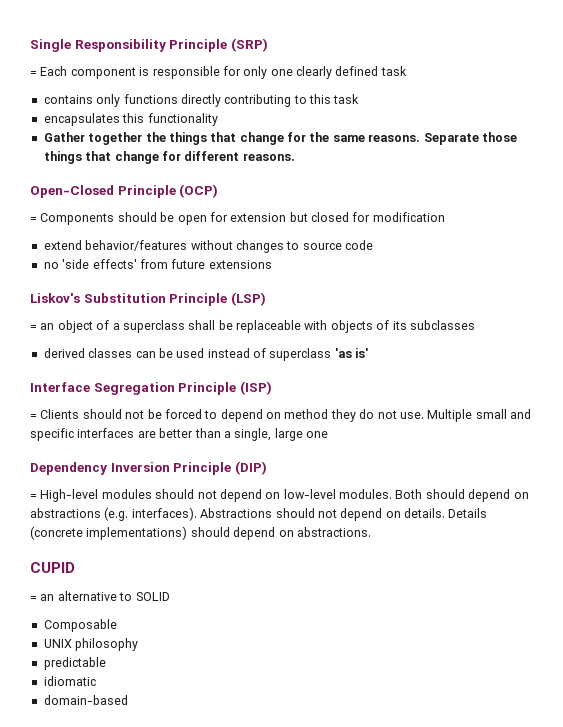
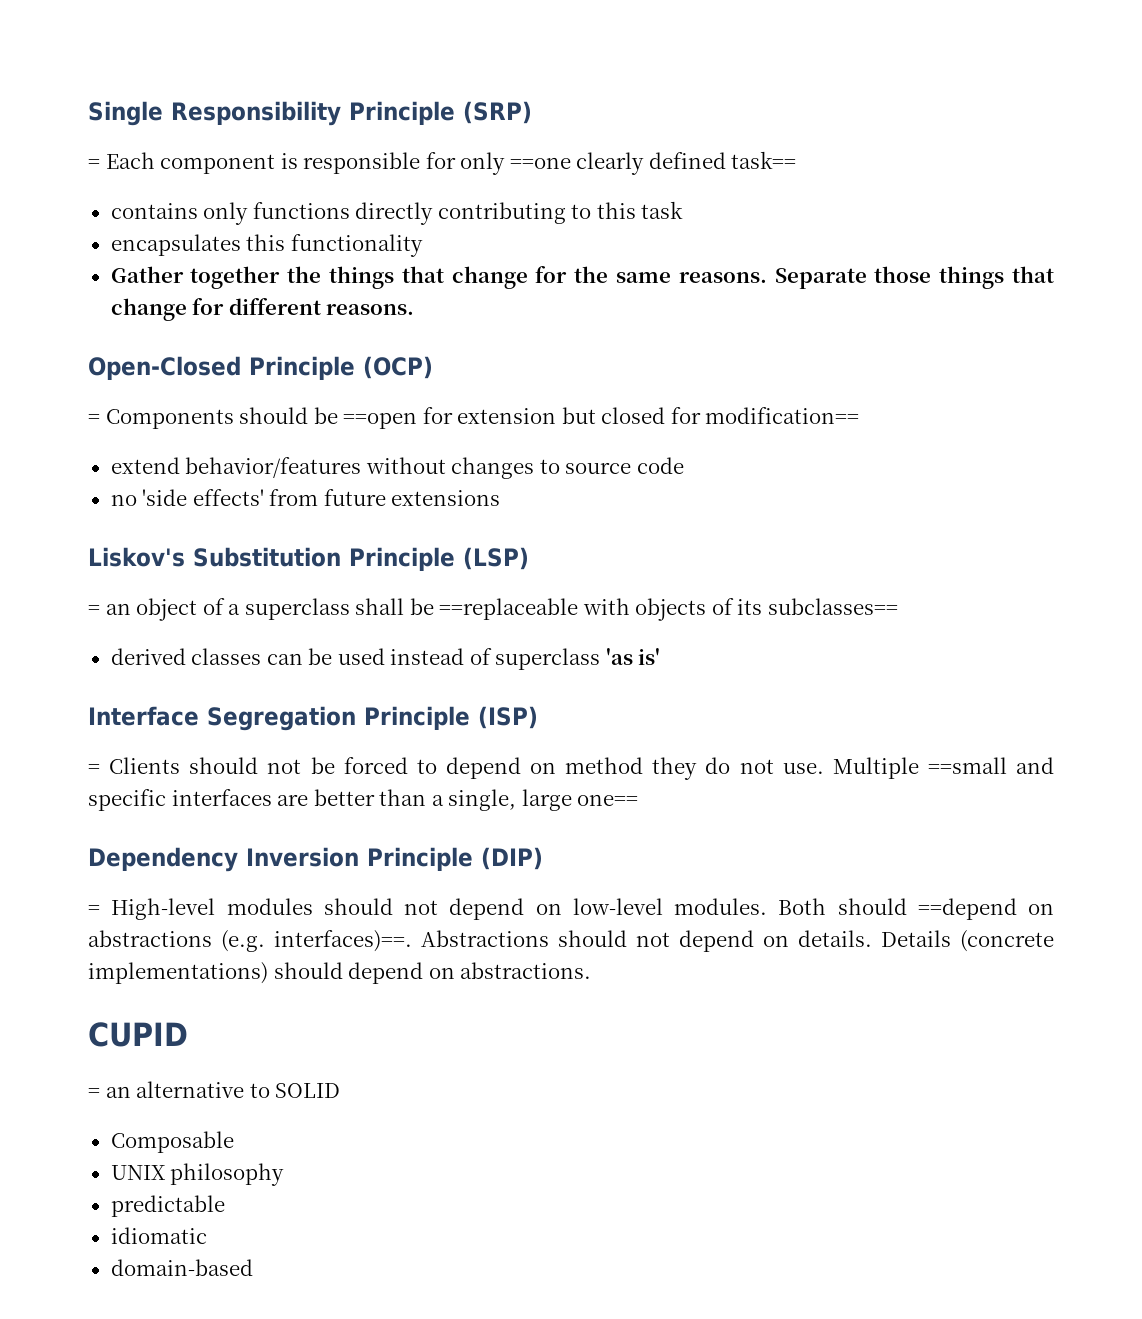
- = Each component is responsible for only one clearly defined task
+ = Each component is responsible for only ==one clearly defined task==
- = Components should be open for extension but closed for modification
+ = Components should be ==open for extension but closed for modification==
- = an object of a superclass shall be replaceable with objects of its subclasses
+ = an object of a superclass shall be ==replaceable with objects of its subclasses==
- Multiple small and specific interfaces are better than a single, large one
+ Multiple ==small and specific interfaces are better than a single, large one==
- Both should depend on abstractions (e.g. interfaces).
+ Both should ==depend on abstractions (e.g. interfaces)==.

